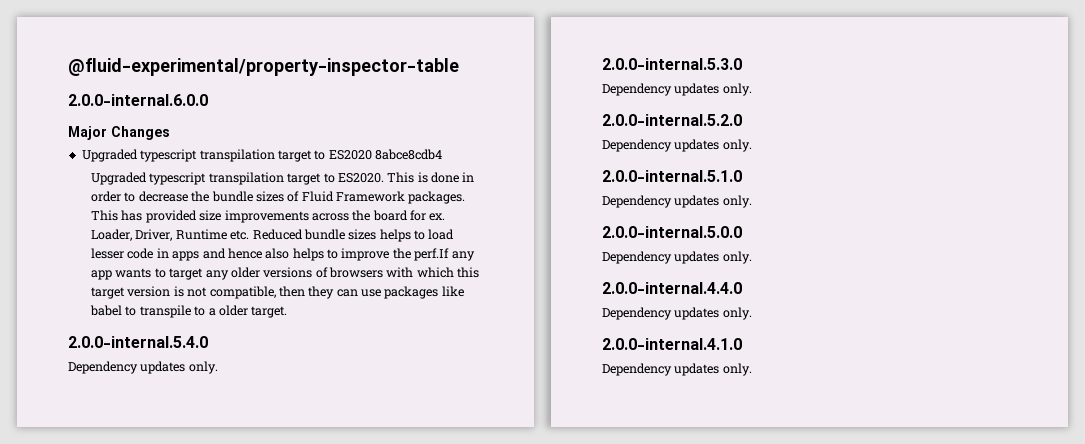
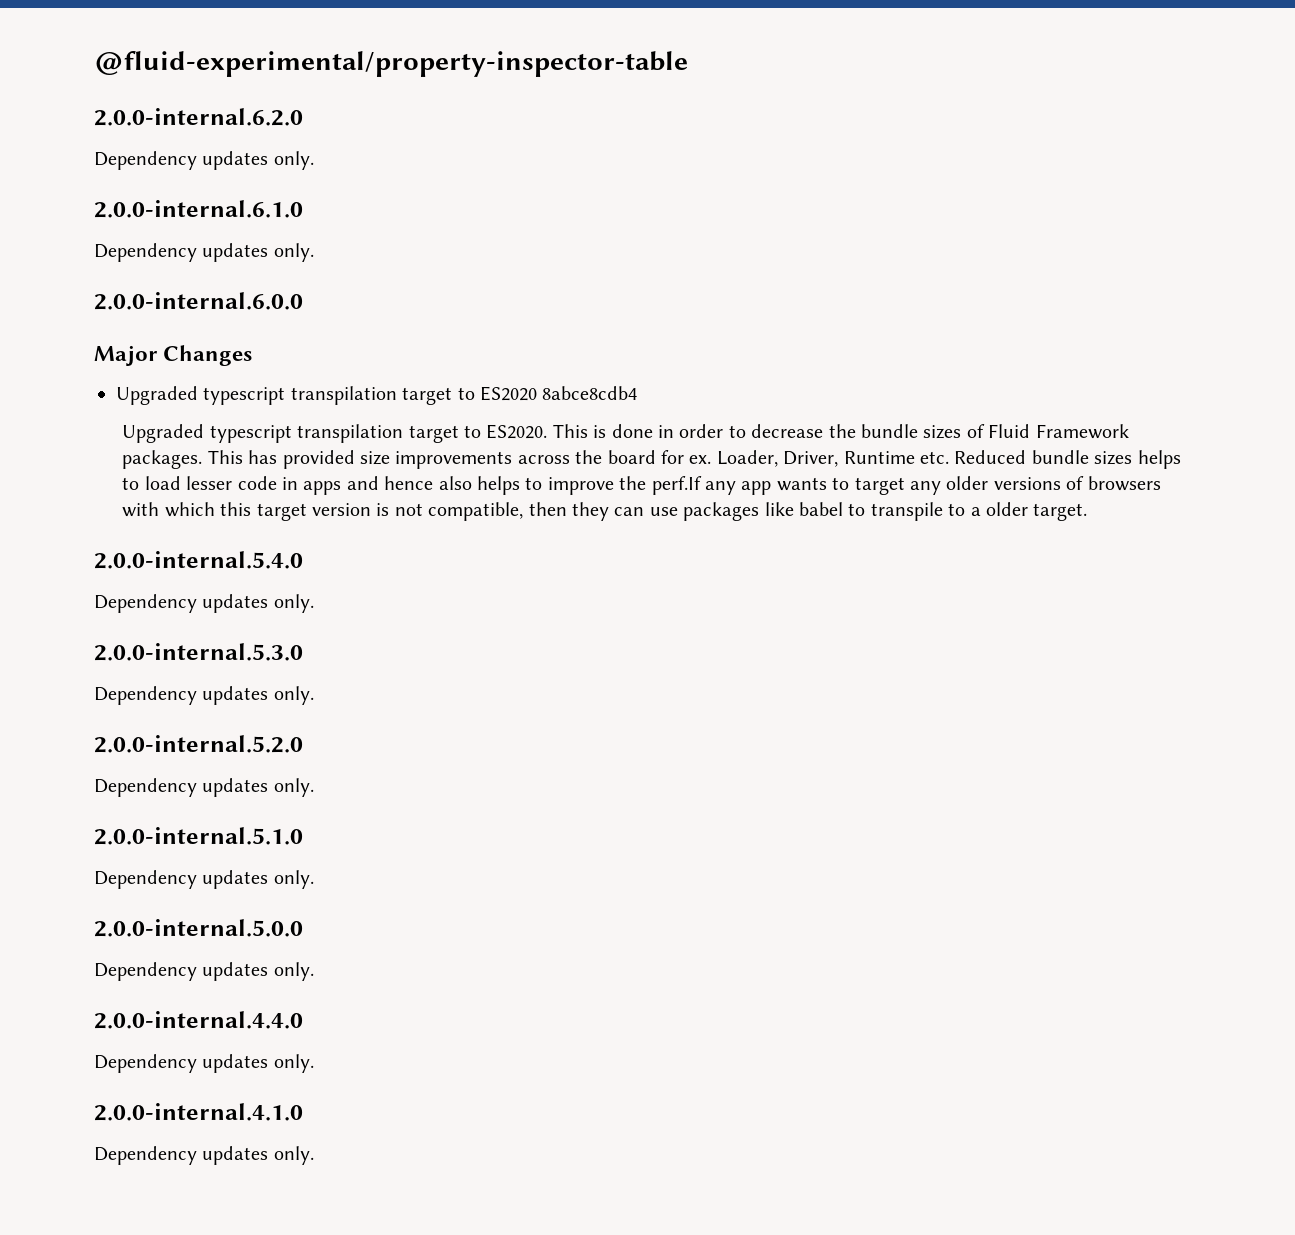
+ 2.0.0-internal.6.2.0
+ Dependency updates only.
+ 2.0.0-internal.6.1.0
+ Dependency updates only.

